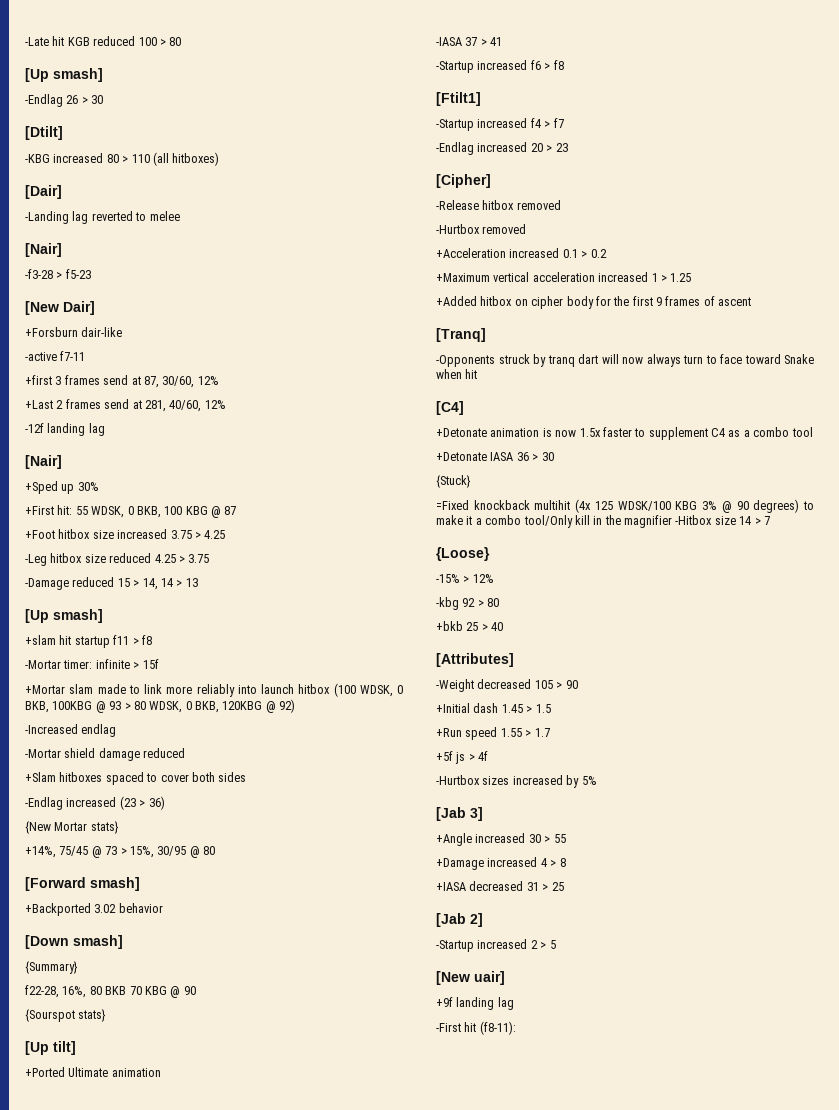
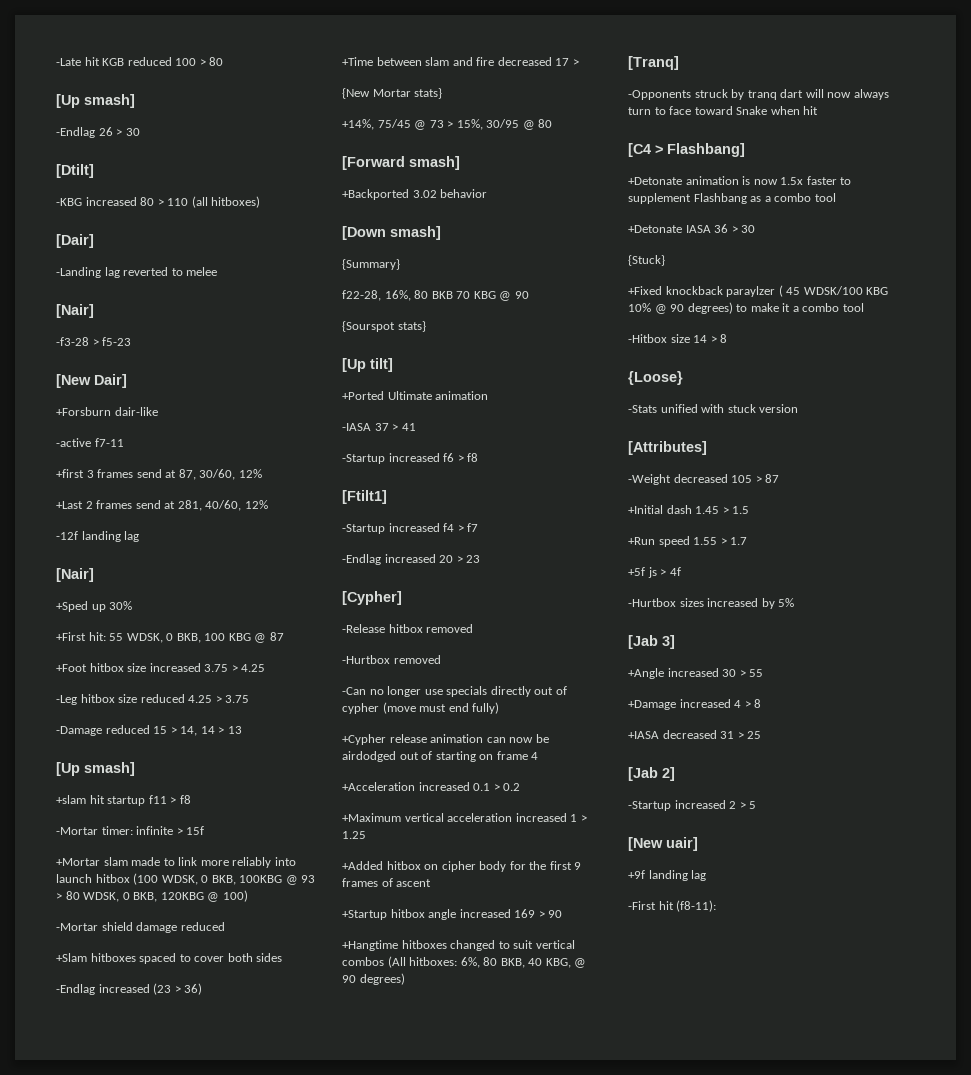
- +Mortar slam made to link more reliably into launch hitbox (100 WDSK, 0 BKB, 100KBG @ 93 > 80 WDSK, 0 BKB, 120KBG @ 92)
- -Increased endlag
+ +Mortar slam made to link more reliably into launch hitbox (100 WDSK, 0 BKB, 100KBG @ 93 > 80 WDSK, 0 BKB, 120KBG @ 100)
+ +Time between slam and fire decreased 17 >
- [Cipher]
+ [Cypher]
+ -Can no longer use specials directly out of cypher (move must end fully)
+ +Cypher release animation can now be airdodged out of starting on frame 4
+ +Startup hitbox angle increased 169 > 90
+ +Hangtime hitboxes changed to suit vertical combos (All hitboxes: 6%, 80 BKB, 40 KBG, @ 90 degrees)
- [C4]
+ [C4 > Flashbang]
- +Detonate animation is now 1.5x faster to supplement C4 as a combo tool
+ +Detonate animation is now 1.5x faster to supplement Flashbang as a combo tool
- =Fixed knockback multihit (4x 125 WDSK/100 KBG 3% @ 90 degrees) to make it a combo tool/Only kill in the magnifier -Hitbox size 14 > 7
+ +Fixed knockback paraylzer ( 45 WDSK/100 KBG 10% @ 90 degrees) to make it a combo tool
+ -Hitbox size 14 > 8
- -15% > 12%
- -kbg 92 > 80
- +bkb 25 > 40
+ -Stats unified with stuck version
- -Weight decreased 105 > 90
+ -Weight decreased 105 > 87

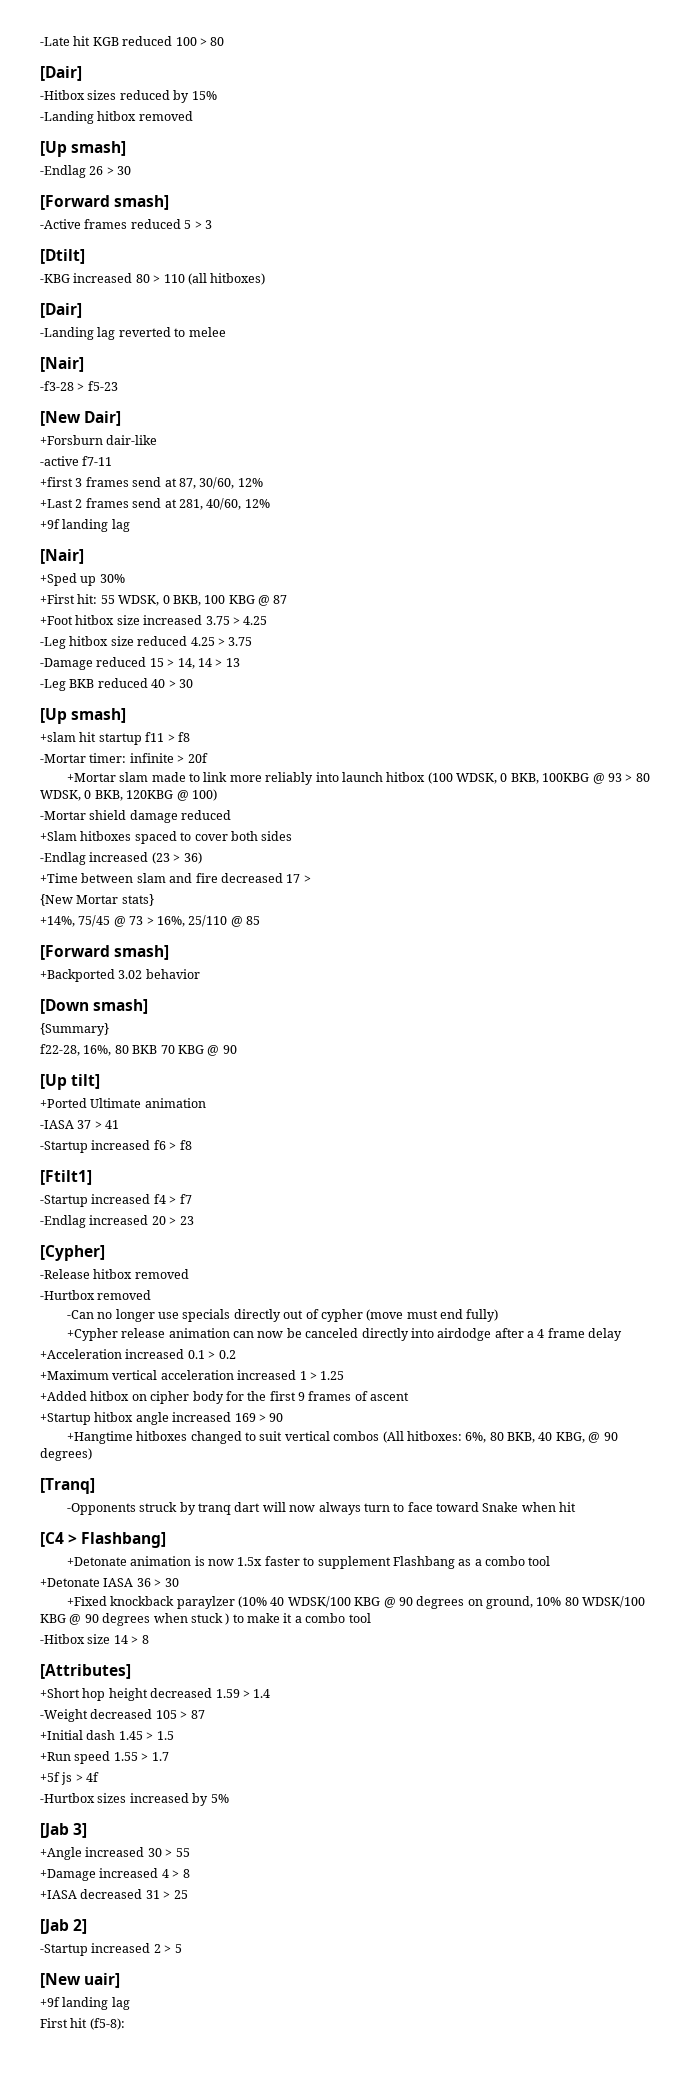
  -Late hit KGB reduced 100 > 80
+ [Dair]
+ -Hitbox sizes reduced by 15%
+ -Landing hitbox removed
  -Endlag 26 > 30
+ [Forward smash]
+ -Active frames reduced 5 > 3
  +Last 2 frames send at 281, 40/60, 12%
- -12f landing lag
+ +9f landing lag
+ -Leg BKB reduced 40 > 30
- -Mortar timer: infinite > 15f
+ -Mortar timer: infinite > 20f
- +14%, 75/45 @ 73 > 15%, 30/95 @ 80
+ +14%, 75/45 @ 73 > 16%, 25/110 @ 85
- {Sourspot stats}
- +Cypher release animation can now be airdodged out of starting on frame 4
+ +Cypher release animation can now be canceled directly into airdodge after a 4 frame delay
- {Stuck}
- +Fixed knockback paraylzer ( 45 WDSK/100 KBG 10% @ 90 degrees) to make it a combo tool
+ +Fixed knockback paraylzer (10% 40 WDSK/100 KBG @ 90 degrees on ground, 10% 80 WDSK/100 KBG @ 90 degrees when stuck ) to make it a combo tool
- {Loose}
- -Stats unified with stuck version
  [Attributes]
+ +Short hop height decreased 1.59 > 1.4
- -First hit (f8-11):
+ First hit (f5-8):

